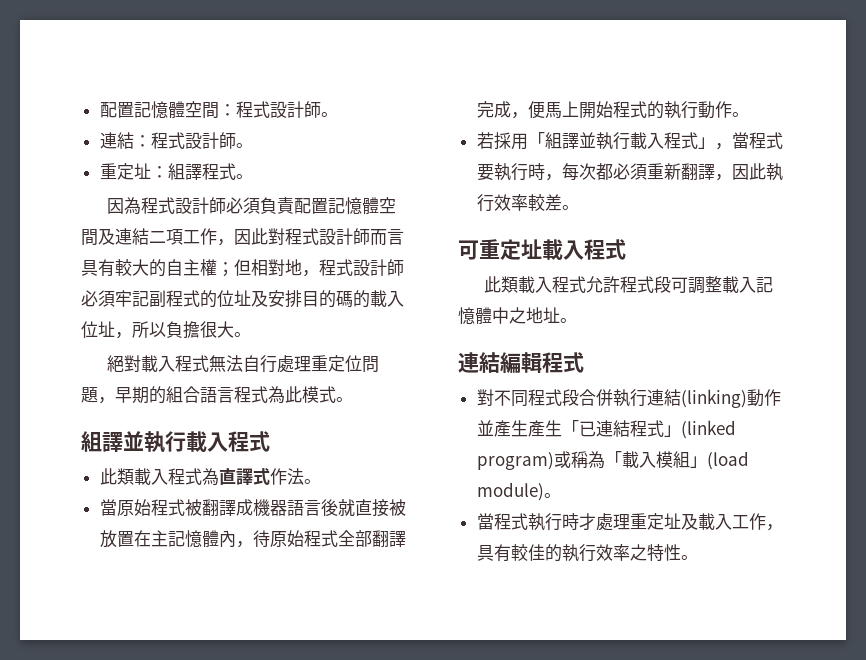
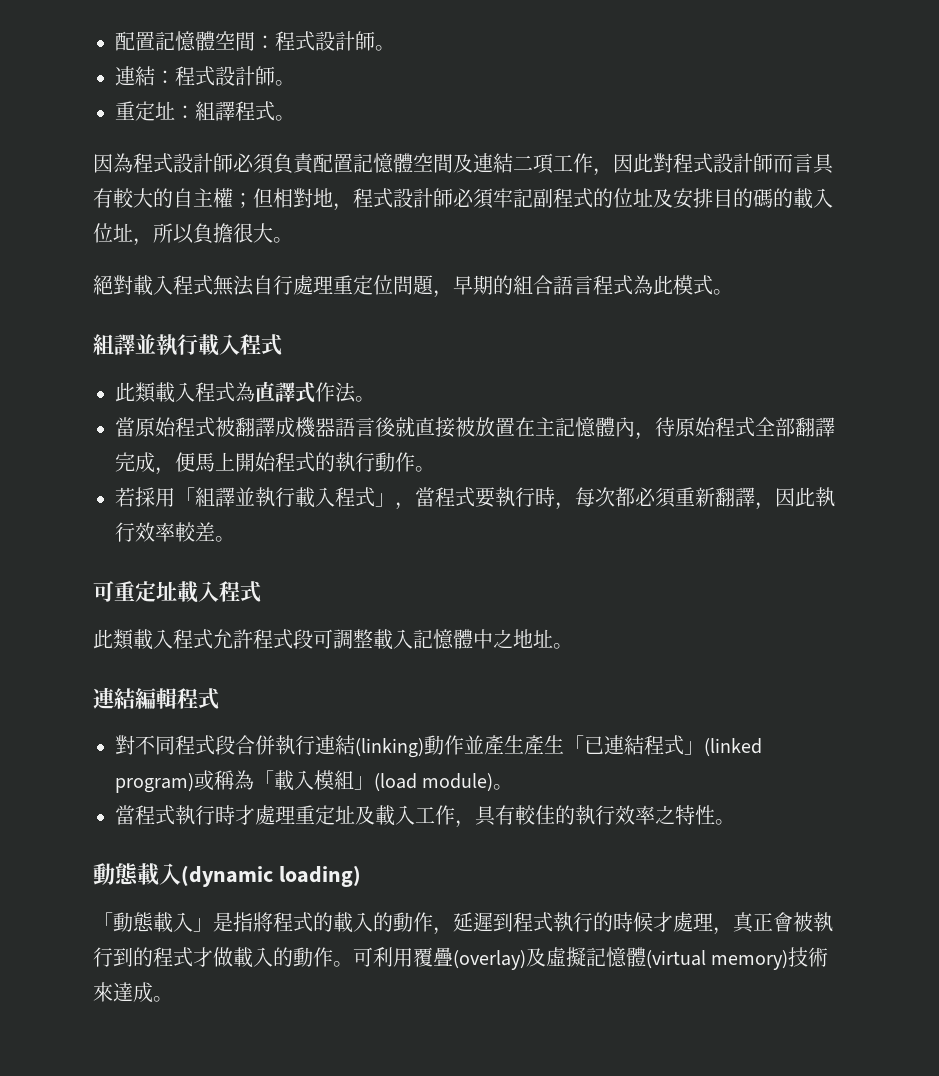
+ 動態載入(dynamic loading)
+ 「動態載入」是指將程式的載入的動作，延遲到程式執行的時候才處理，真正會被執行到的程式才做載入的動作。可利用覆疊(overlay)及虛擬記憶體(virtual memory)技術來達成。

